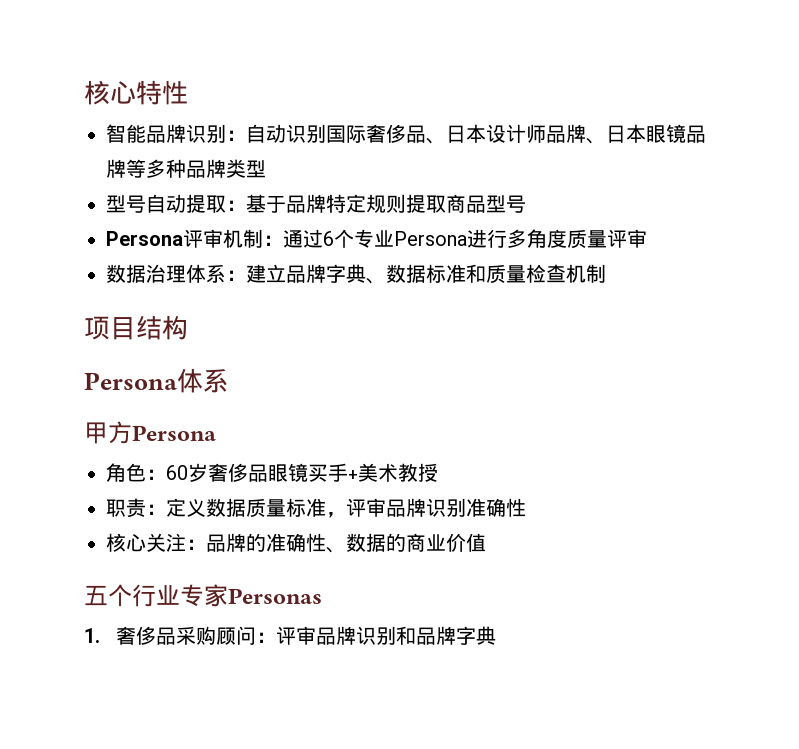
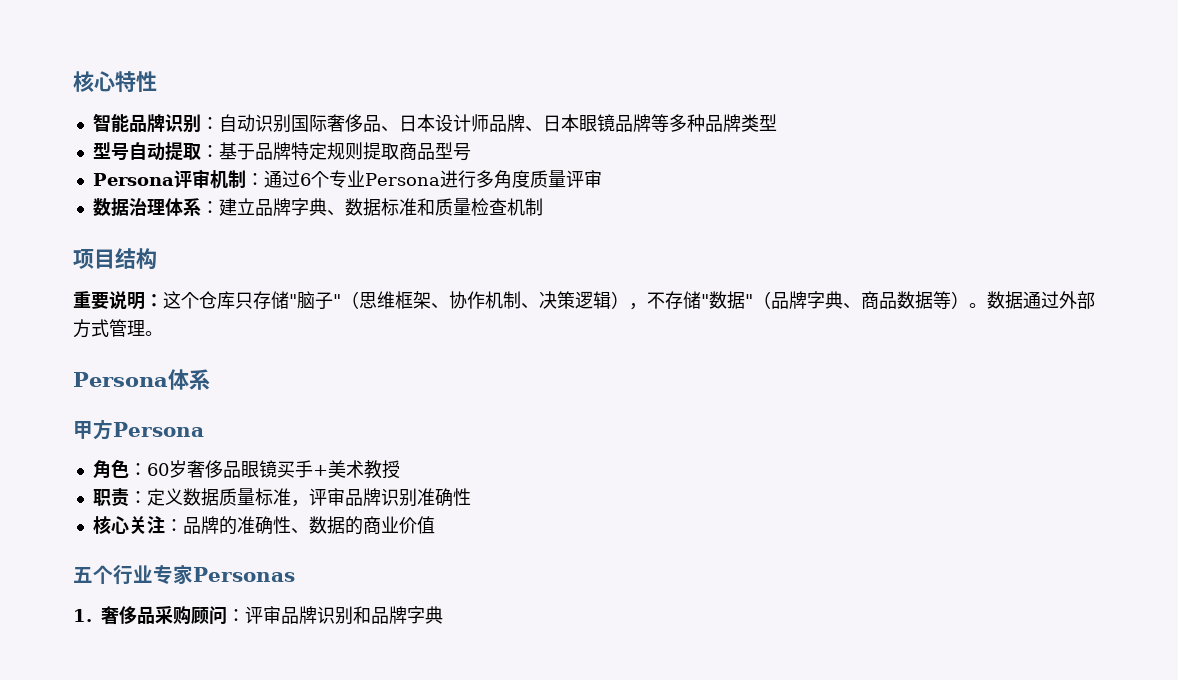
+ 重要说明：这个仓库只存储"脑子"（思维框架、协作机制、决策逻辑），不存储"数据"（品牌字典、商品数据等）。数据通过外部方式管理。

